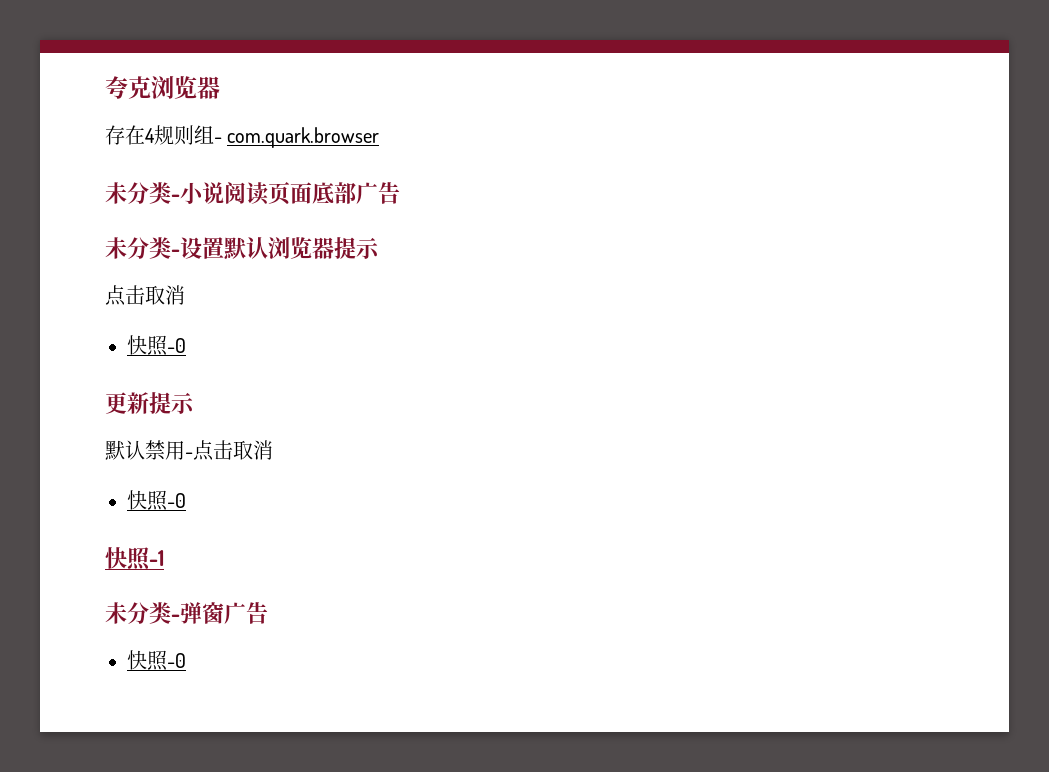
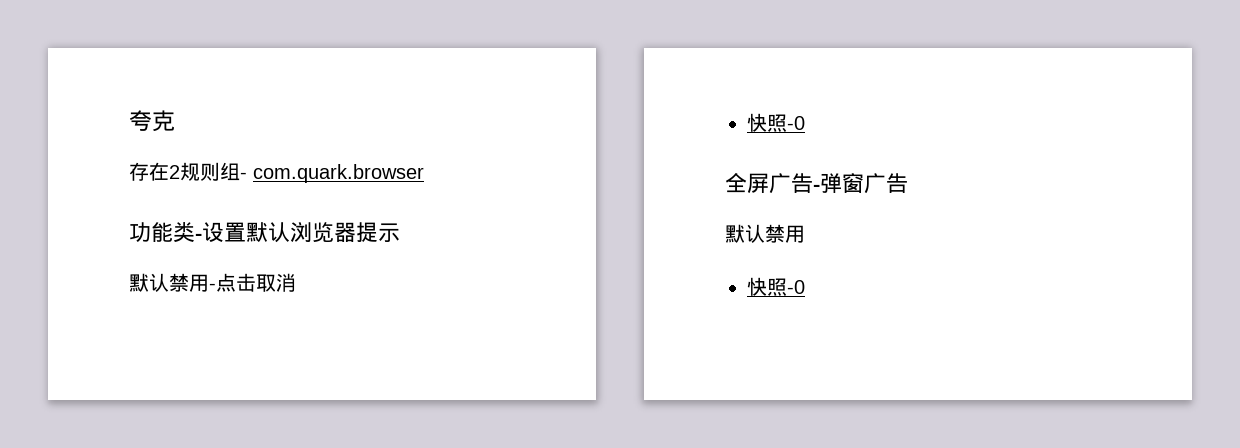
- 夸克浏览器
+ 夸克
- 存在4规则组- com.quark.browser
+ 存在2规则组- com.quark.browser
- 未分类-小说阅读页面底部广告
- 未分类-设置默认浏览器提示
- 点击取消
- 快照-0
- 更新提示
+ 功能类-设置默认浏览器提示
- 快照-1
- 未分类-弹窗广告
+ 全屏广告-弹窗广告
+ 默认禁用

